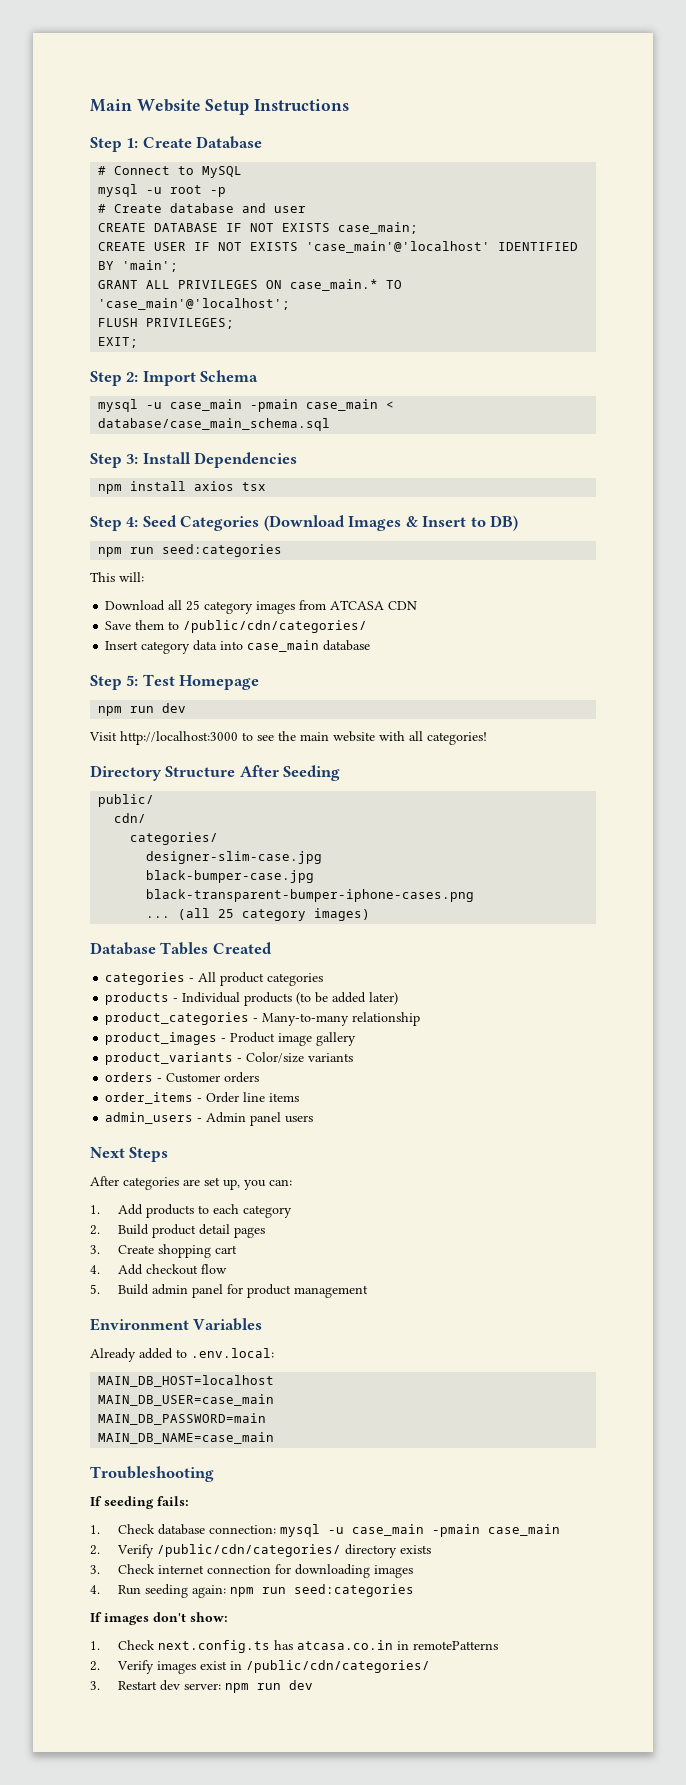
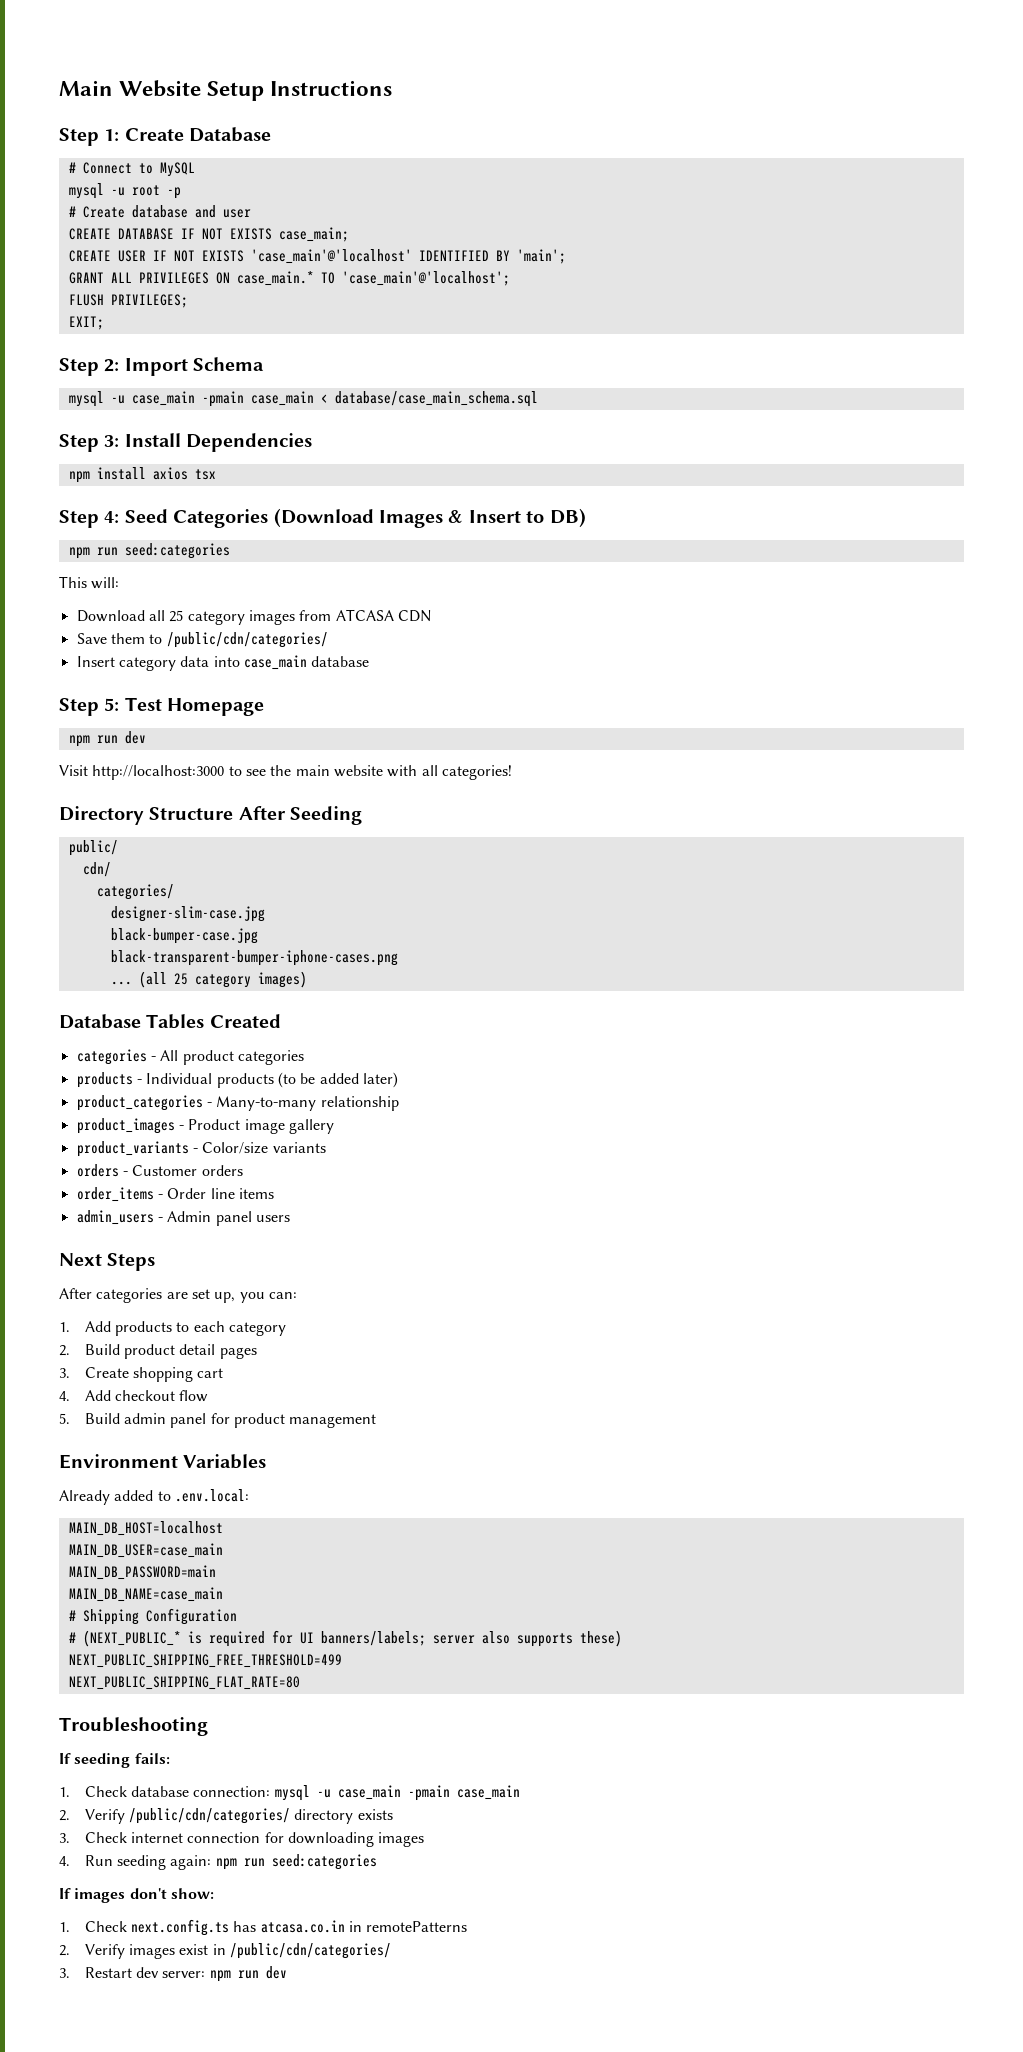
+ # Shipping Configuration
+ # (NEXT_PUBLIC_* is required for UI banners/labels; server also supports these)
+ NEXT_PUBLIC_SHIPPING_FREE_THRESHOLD=499
+ NEXT_PUBLIC_SHIPPING_FLAT_RATE=80

